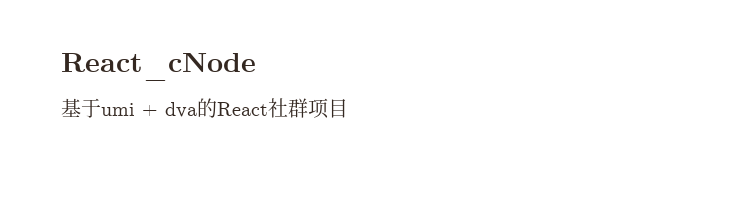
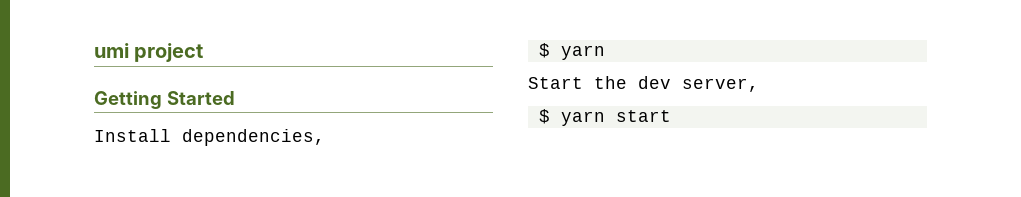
- React_cNode
- 基于umi + dva的React社群项目
+ umi project
+ Getting Started
+ Install dependencies,
+ $ yarn
+ Start the dev server,
+ $ yarn start

